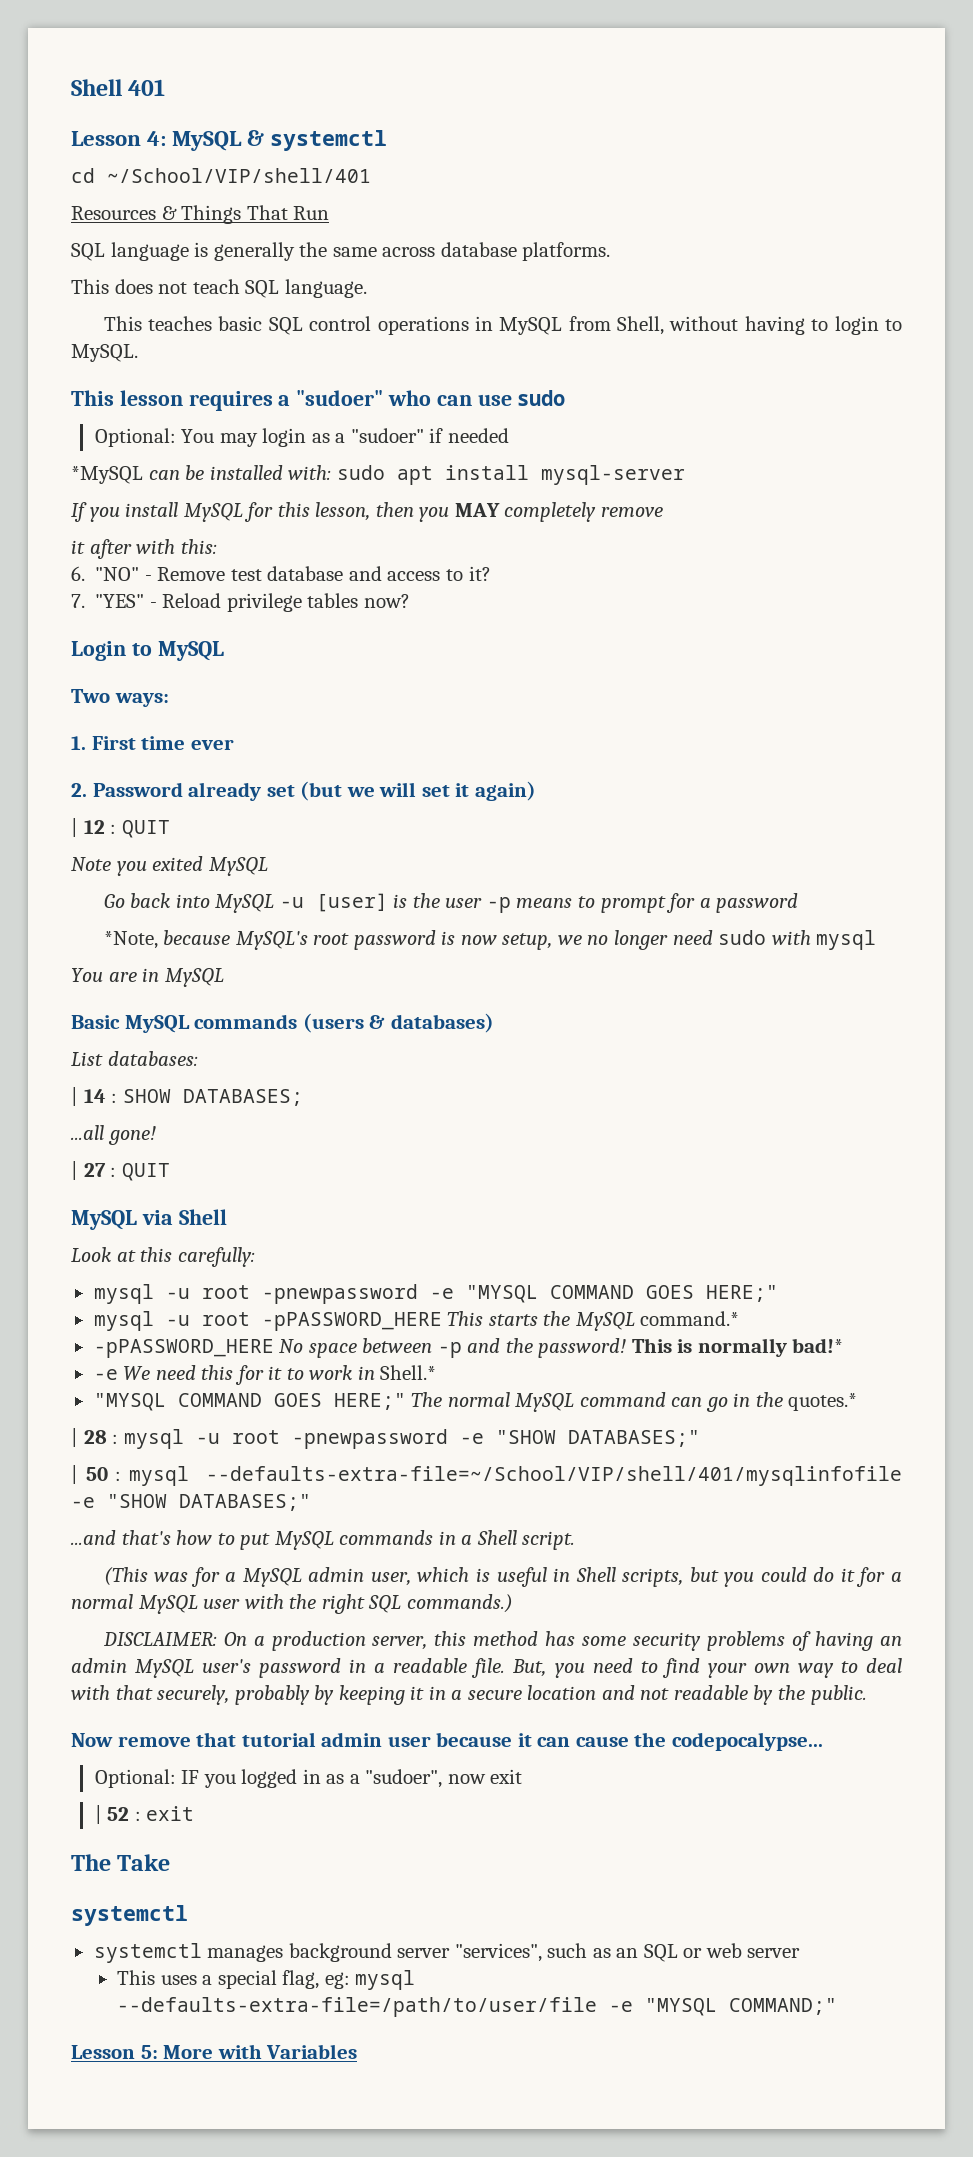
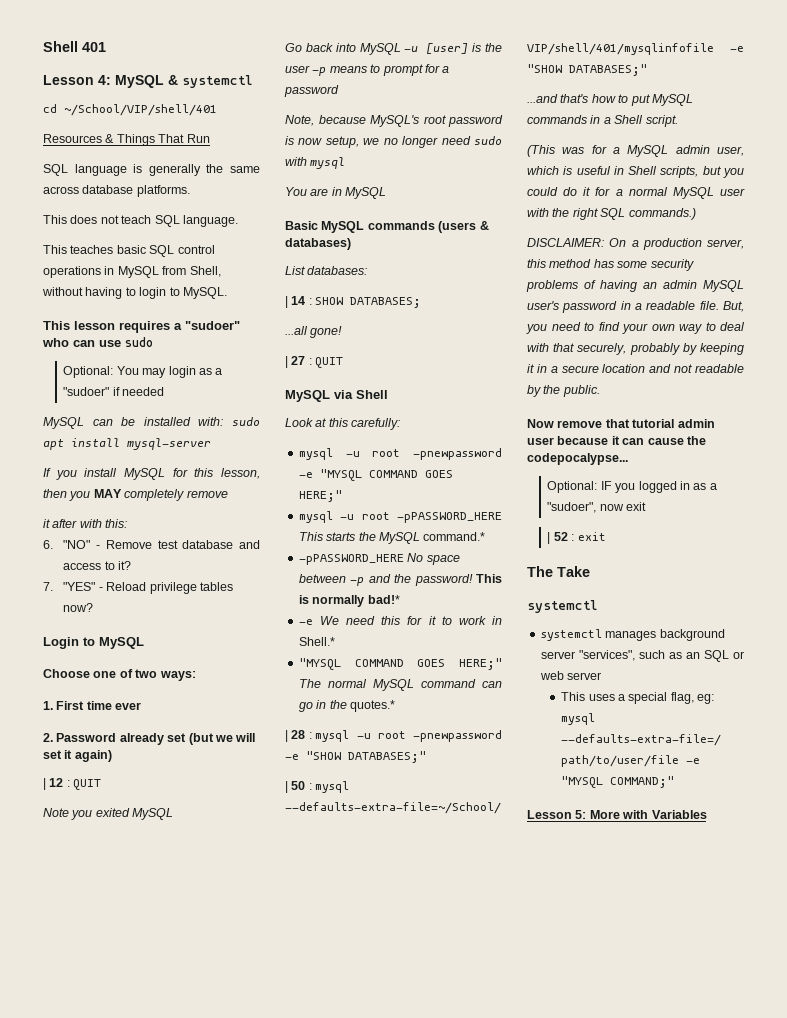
- *MySQL can be installed with: sudo apt install mysql-server
+ MySQL can be installed with: sudo apt install mysql-server
- Two ways:
+ Choose one of two ways:
- *Note, because MySQL's root password is now setup, we no longer need sudo with mysql
+ Note, because MySQL's root password is now setup, we no longer need sudo with mysql

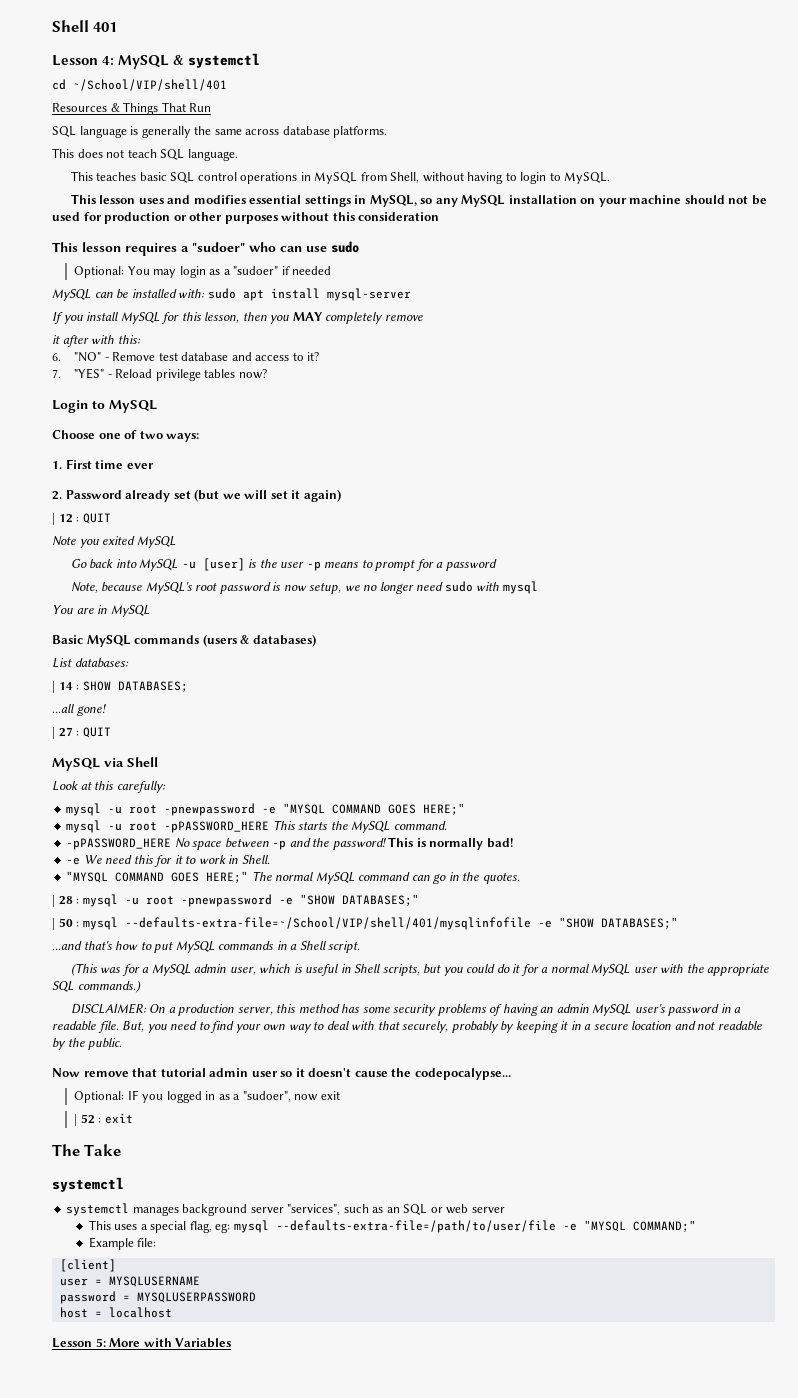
+ This lesson uses and modifies essential settings in MySQL, so any MySQL installation on your machine should not be used for production or other purposes without this consideration
- mysql -u root -pPASSWORD_HERE This starts the MySQL command.*
+ mysql -u root -pPASSWORD_HERE This starts the MySQL command.
- This is normally bad!*
+ This is normally bad!
- -e We need this for it to work in Shell.*
+ -e We need this for it to work in Shell.
- "MYSQL COMMAND GOES HERE;" The normal MySQL command can go in the quotes.*
+ "MYSQL COMMAND GOES HERE;" The normal MySQL command can go in the quotes.
- (This was for a MySQL admin user, which is useful in Shell scripts, but you could do it for a normal MySQL user with the right SQL commands.)
+ (This was for a MySQL admin user, which is useful in Shell scripts, but you could do it for a normal MySQL user with the appropriate SQL commands.)
- Now remove that tutorial admin user because it can cause the codepocalypse...
+ Now remove that tutorial admin user so it doesn't cause the codepocalypse...
+ Example file:
+ [client]
+ user = MYSQLUSERNAME
+ password = MYSQLUSERPASSWORD
+ host = localhost

